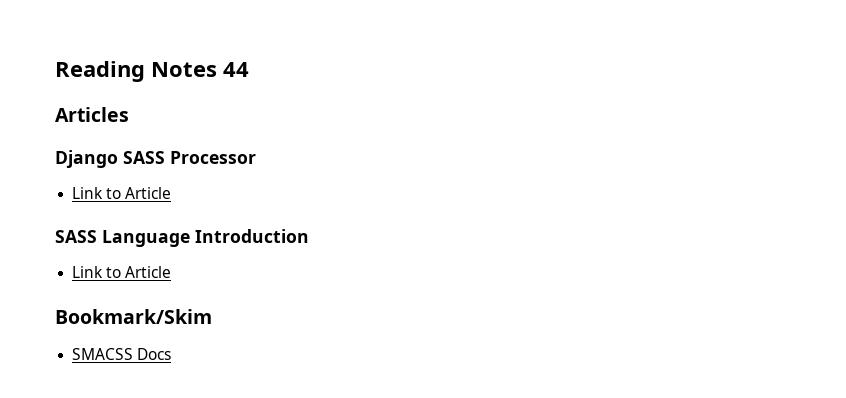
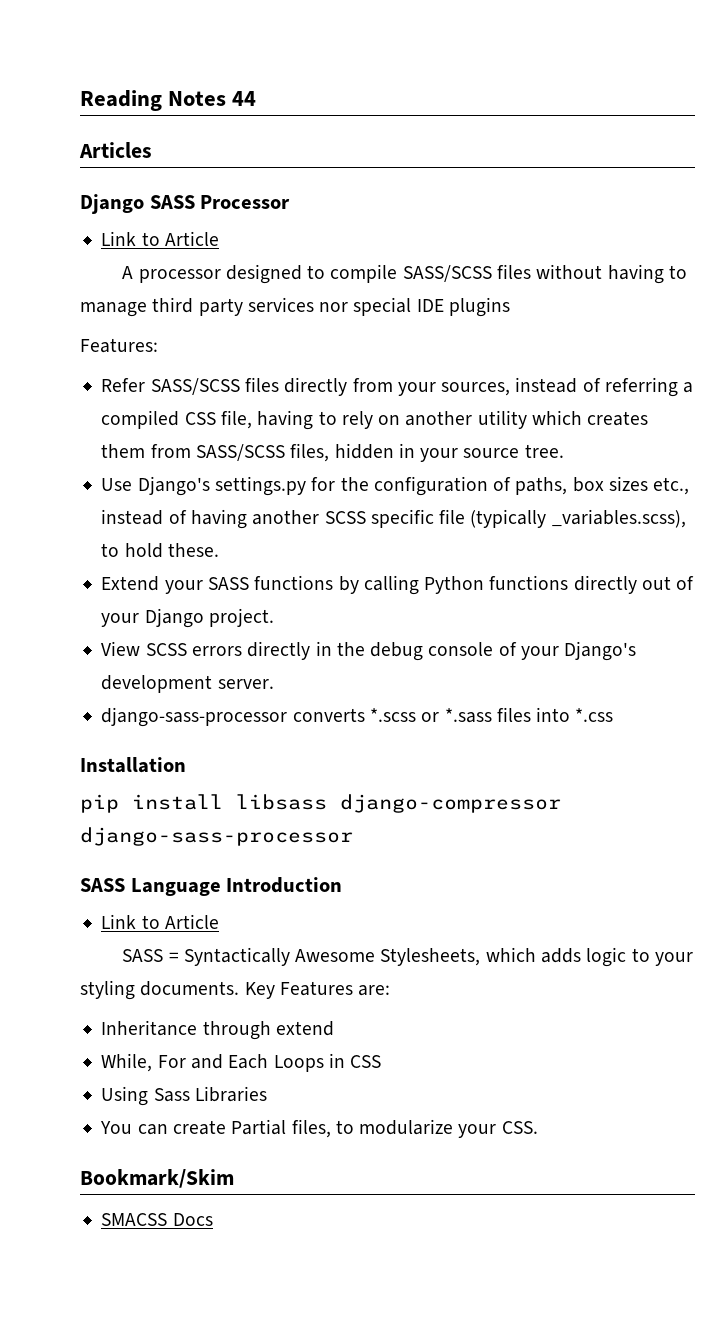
+ A processor designed to compile SASS/SCSS files without having to manage third party services nor special IDE plugins
+ Features:
+ Refer SASS/SCSS files directly from your sources, instead of referring a compiled CSS file, having to rely on another utility which creates them from SASS/SCSS files, hidden in your source tree.
+ Use Django's settings.py for the configuration of paths, box sizes etc., instead of having another SCSS specific file (typically _variables.scss), to hold these.
+ Extend your SASS functions by calling Python functions directly out of your Django project.
+ View SCSS errors directly in the debug console of your Django's development server.
+ django-sass-processor converts *.scss or *.sass files into *.css
+ Installation
+ pip install libsass django-compressor django-sass-processor
+ SASS = Syntactically Awesome Stylesheets, which adds logic to your styling documents. Key Features are:
+ Inheritance through extend
+ While, For and Each Loops in CSS
+ Using Sass Libraries
+ You can create Partial files, to modularize your CSS.

